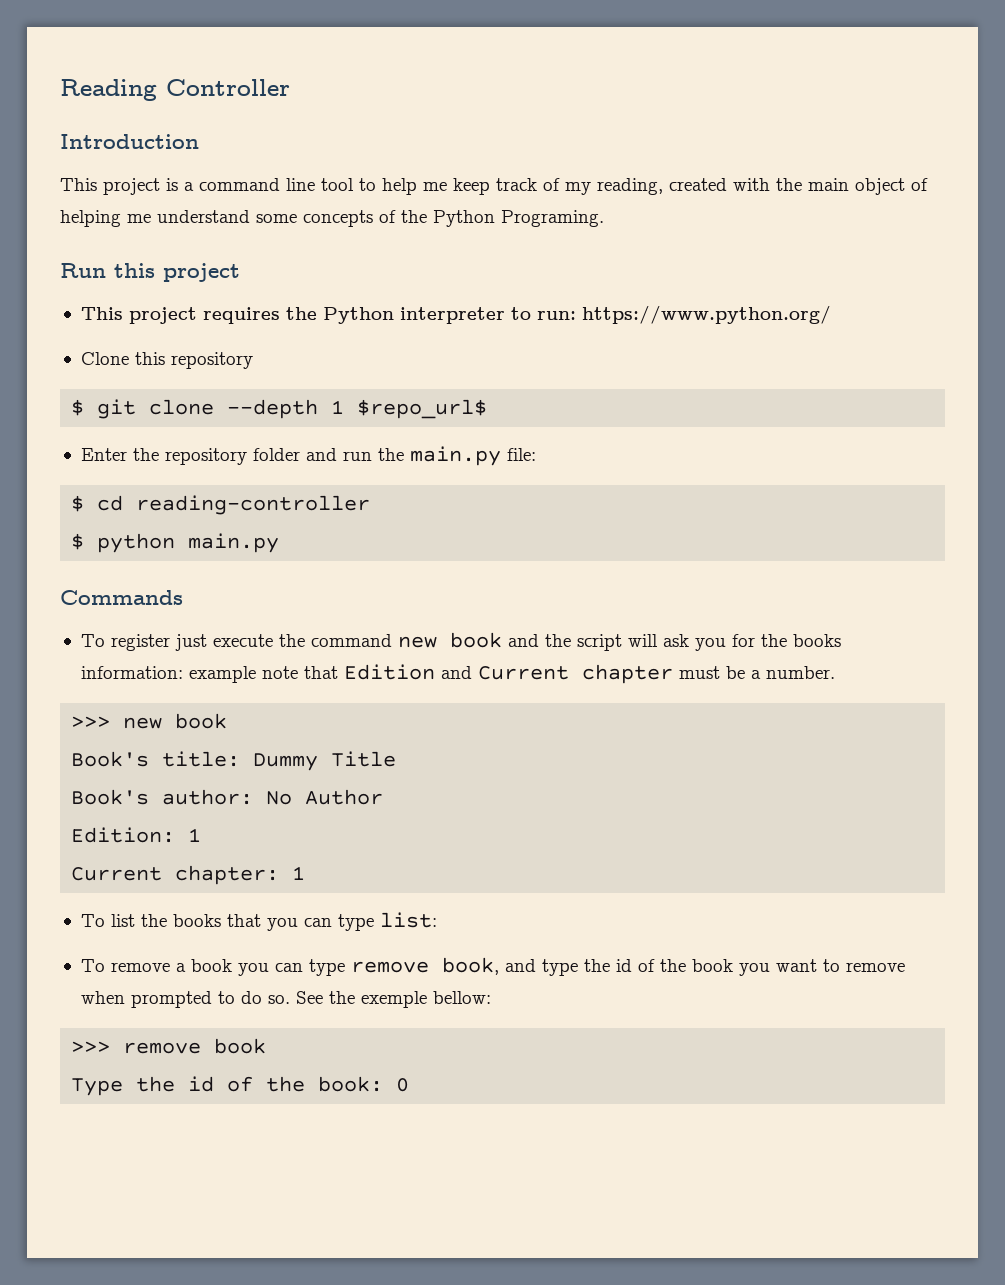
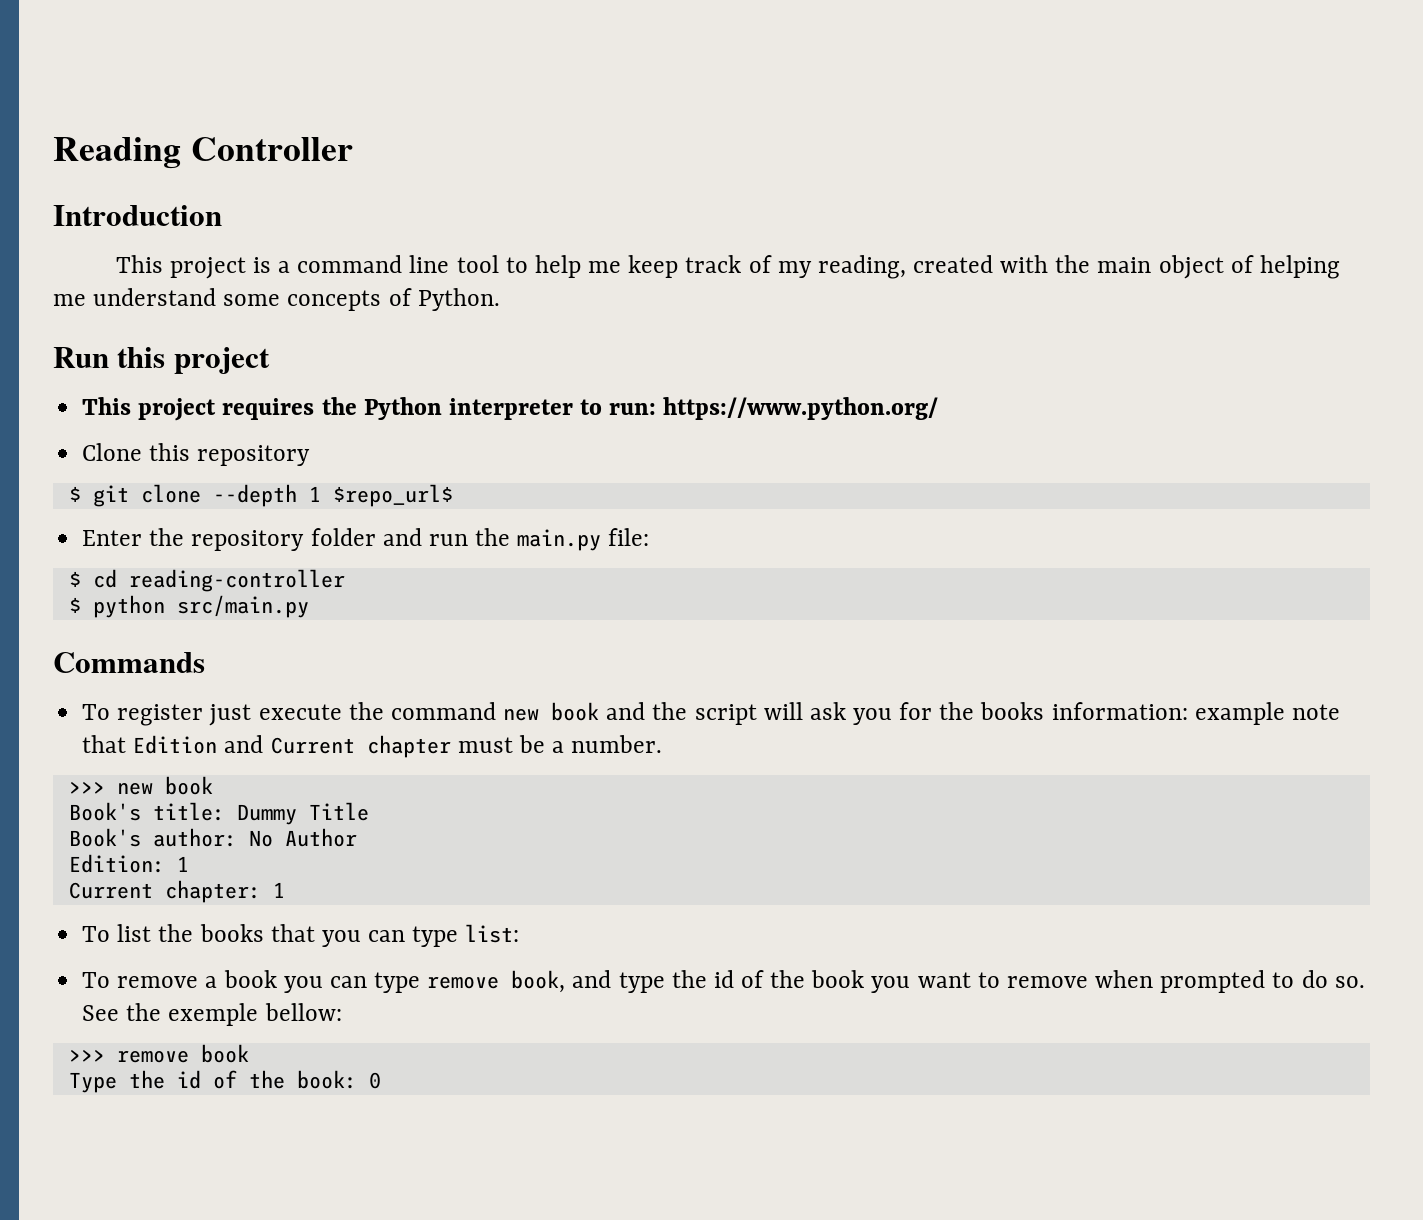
- This project is a command line tool to help me keep track of my reading, created with the main object of helping me understand some concepts of the Python Programing.
+ This project is a command line tool to help me keep track of my reading, created with the main object of helping me understand some concepts of Python.
- $ python main.py
+ $ python src/main.py

